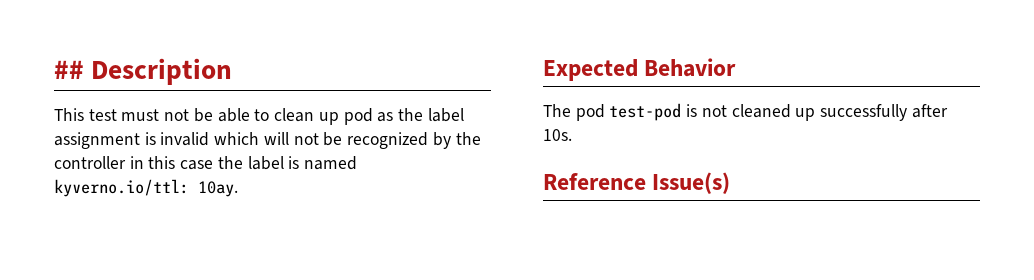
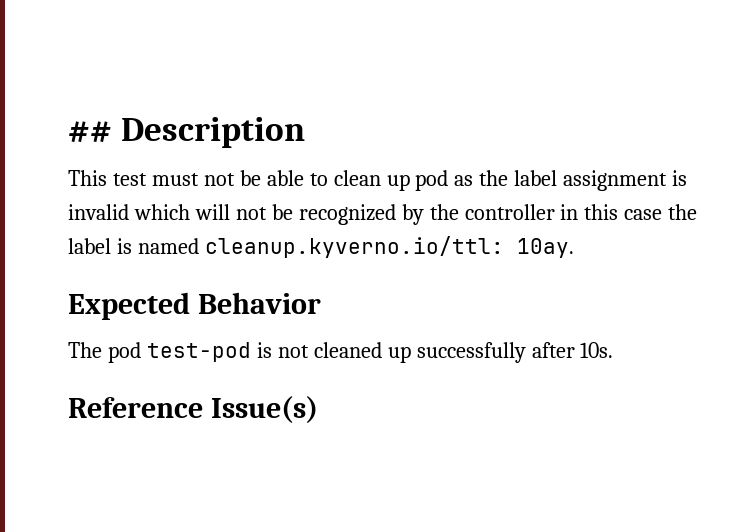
- This test must not be able to clean up pod as the label assignment is invalid which will not be recognized by the controller in this case the label is named kyverno.io/ttl: 10ay.
+ This test must not be able to clean up pod as the label assignment is invalid which will not be recognized by the controller in this case the label is named cleanup.kyverno.io/ttl: 10ay.

